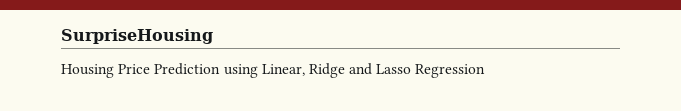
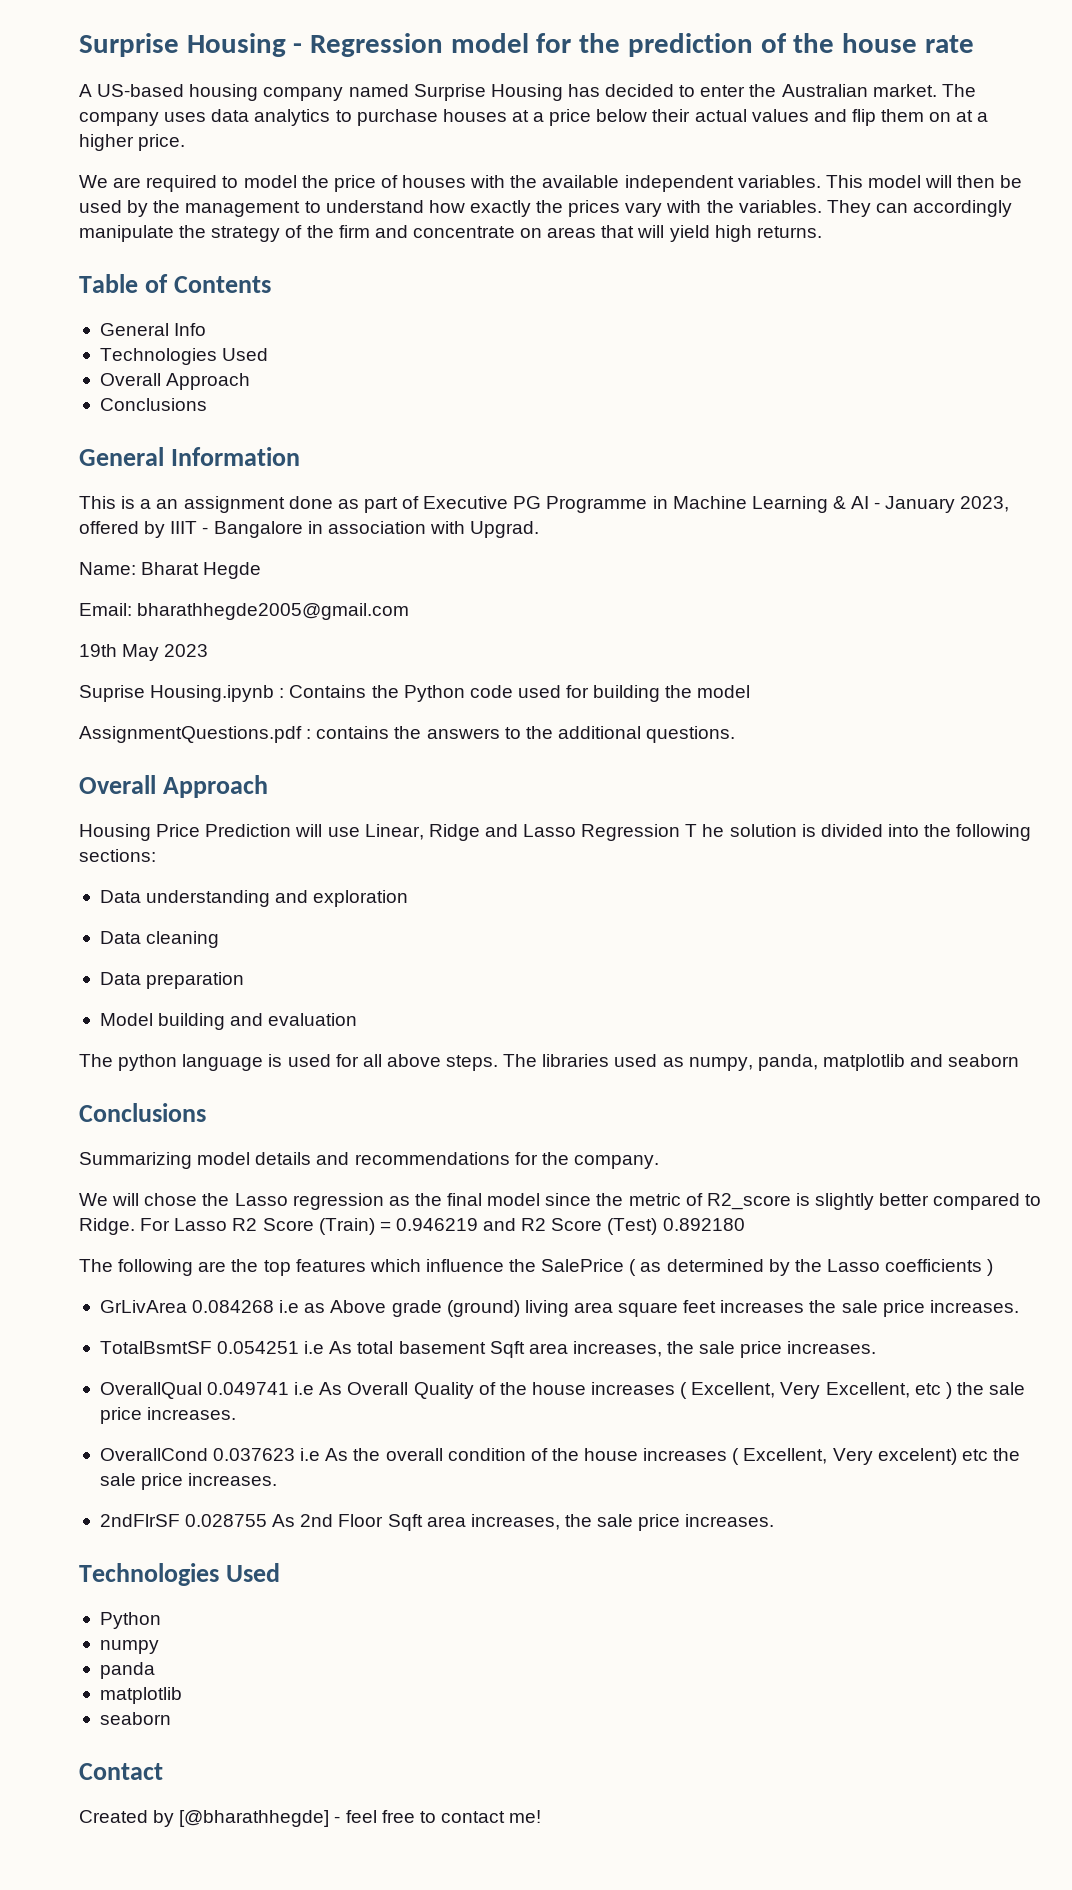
- SurpriseHousing
+ Surprise Housing - Regression model for the prediction of the house rate
+ A US-based housing company named Surprise Housing has decided to enter the Australian market. The company uses data analytics to purchase houses at a price below their actual values and flip them on at a higher price.
+ We are required to model the price of houses with the available independent variables. This model will then be used by the management to understand how exactly the prices vary with the variables. They can accordingly manipulate the strategy of the firm and concentrate on areas that will yield high returns.
+ Table of Contents
+ General Info
+ Technologies Used
+ Overall Approach
+ Conclusions
+ General Information
+ This is a an assignment done as part of Executive PG Programme in Machine Learning & AI - January 2023, offered by IIIT - Bangalore in association with Upgrad.
+ Name: Bharat Hegde
+ Email: bharathhegde2005@gmail.com
+ 19th May 2023
+ Suprise Housing.ipynb : Contains the Python code used for building the model
+ AssignmentQuestions.pdf : contains the answers to the additional questions.
+ Overall Approach
- Housing Price Prediction using Linear, Ridge and Lasso Regression
+ Housing Price Prediction will use Linear, Ridge and Lasso Regression T he solution is divided into the following sections:
+ Data understanding and exploration
+ Data cleaning
+ Data preparation
+ Model building and evaluation
+ The python language is used for all above steps. The libraries used as numpy, panda, matplotlib and seaborn
+ Conclusions
+ Summarizing model details and recommendations for the company.
+ We will chose the Lasso regression as the final model since the metric of R2_score is slightly better compared to Ridge. For Lasso R2 Score (Train) = 0.946219 and R2 Score (Test) 0.892180
+ The following are the top features which influence the SalePrice ( as determined by the Lasso coefficients )
+ GrLivArea 0.084268 i.e as Above grade (ground) living area square feet increases the sale price increases.
+ TotalBsmtSF 0.054251 i.e As total basement Sqft area increases, the sale price increases.
+ OverallQual 0.049741 i.e As Overall Quality of the house increases ( Excellent, Very Excellent, etc ) the sale price increases.
+ OverallCond 0.037623 i.e As the overall condition of the house increases ( Excellent, Very excelent) etc the sale price increases.
+ 2ndFlrSF 0.028755 As 2nd Floor Sqft area increases, the sale price increases.
+ Technologies Used
+ Python
+ numpy
+ panda
+ matplotlib
+ seaborn
+ Contact
+ Created by [@bharathhegde] - feel free to contact me!

